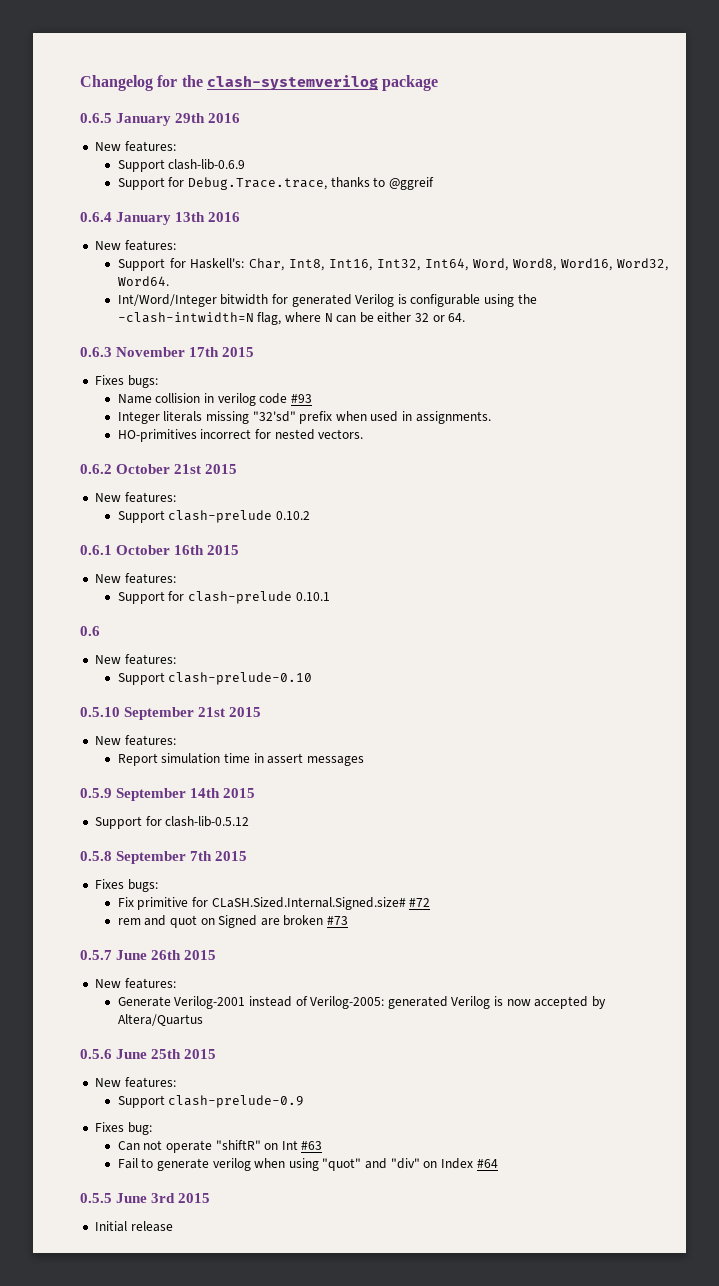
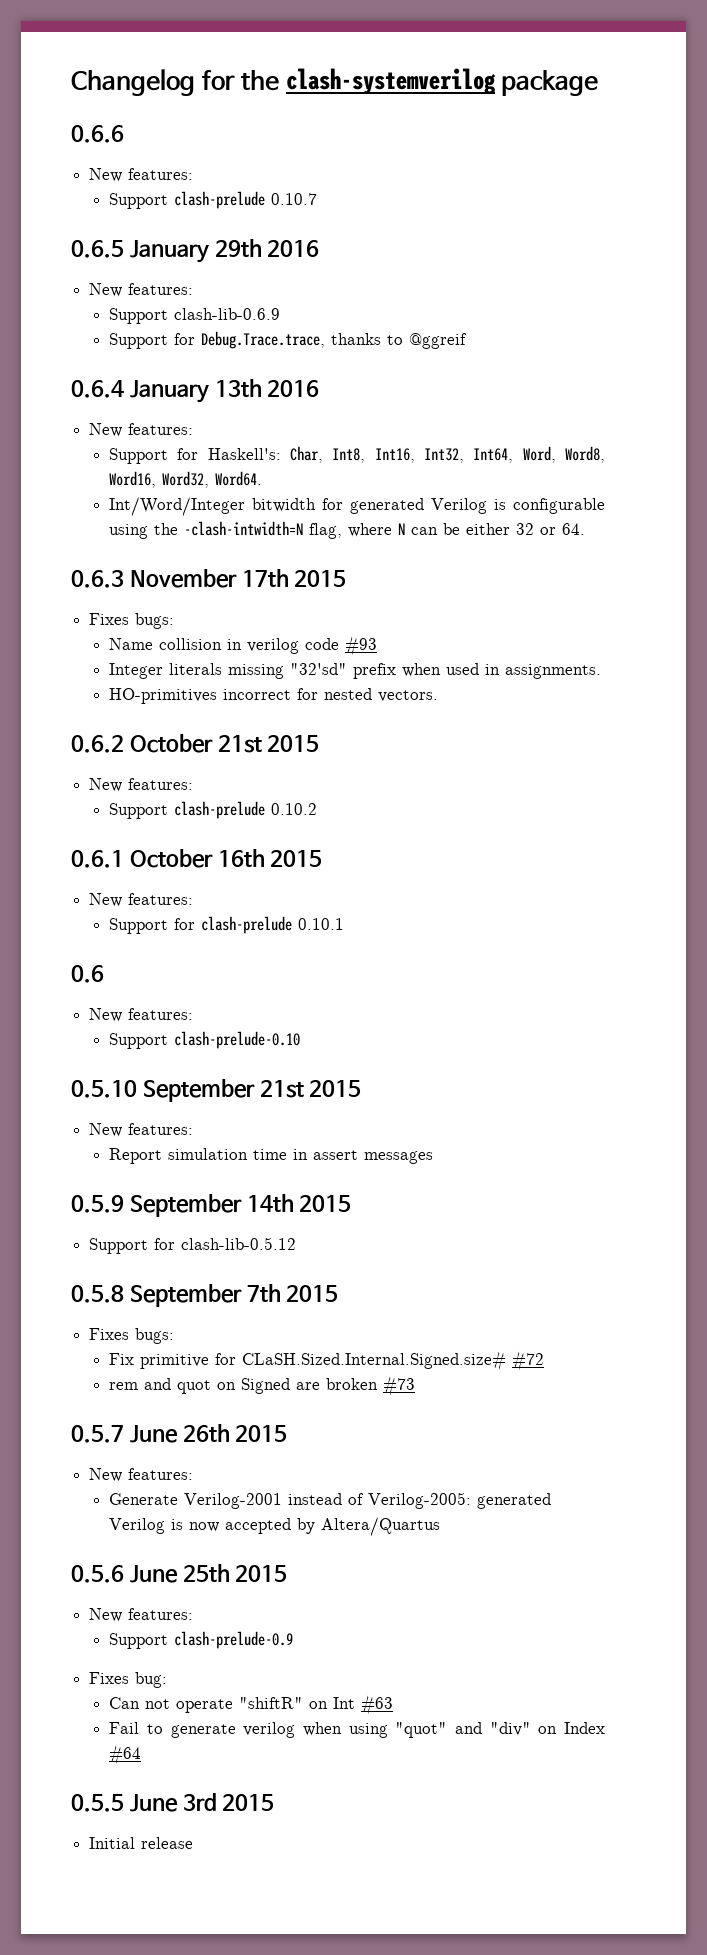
+ 0.6.6
+ New features:
+ Support clash-prelude 0.10.7

